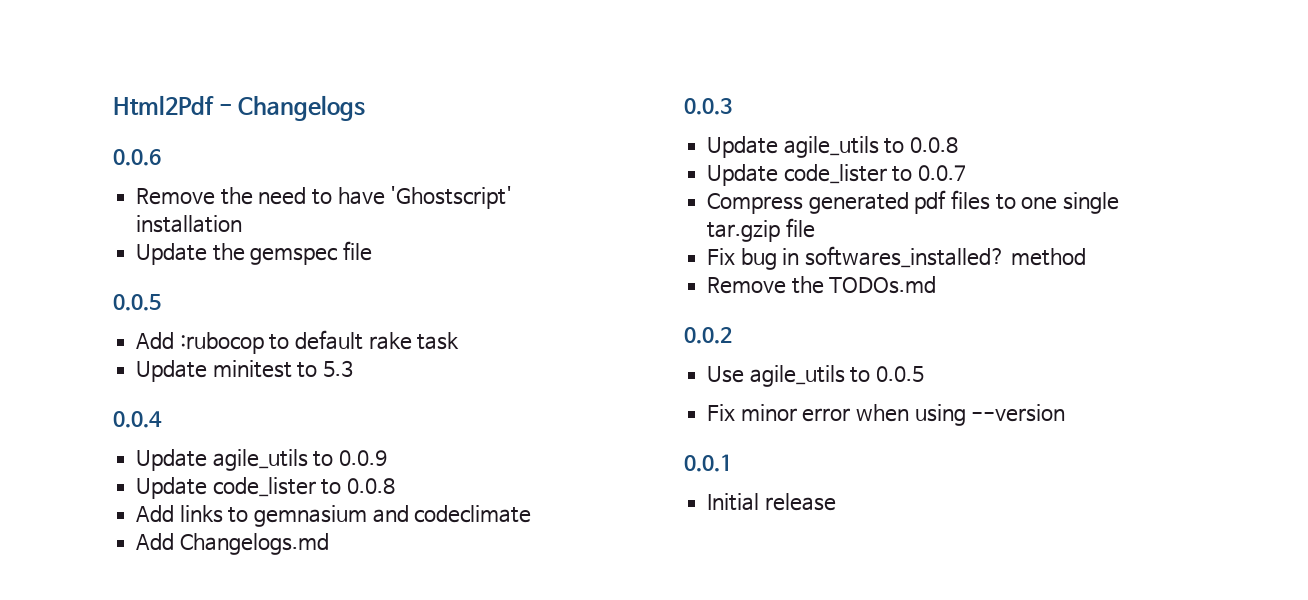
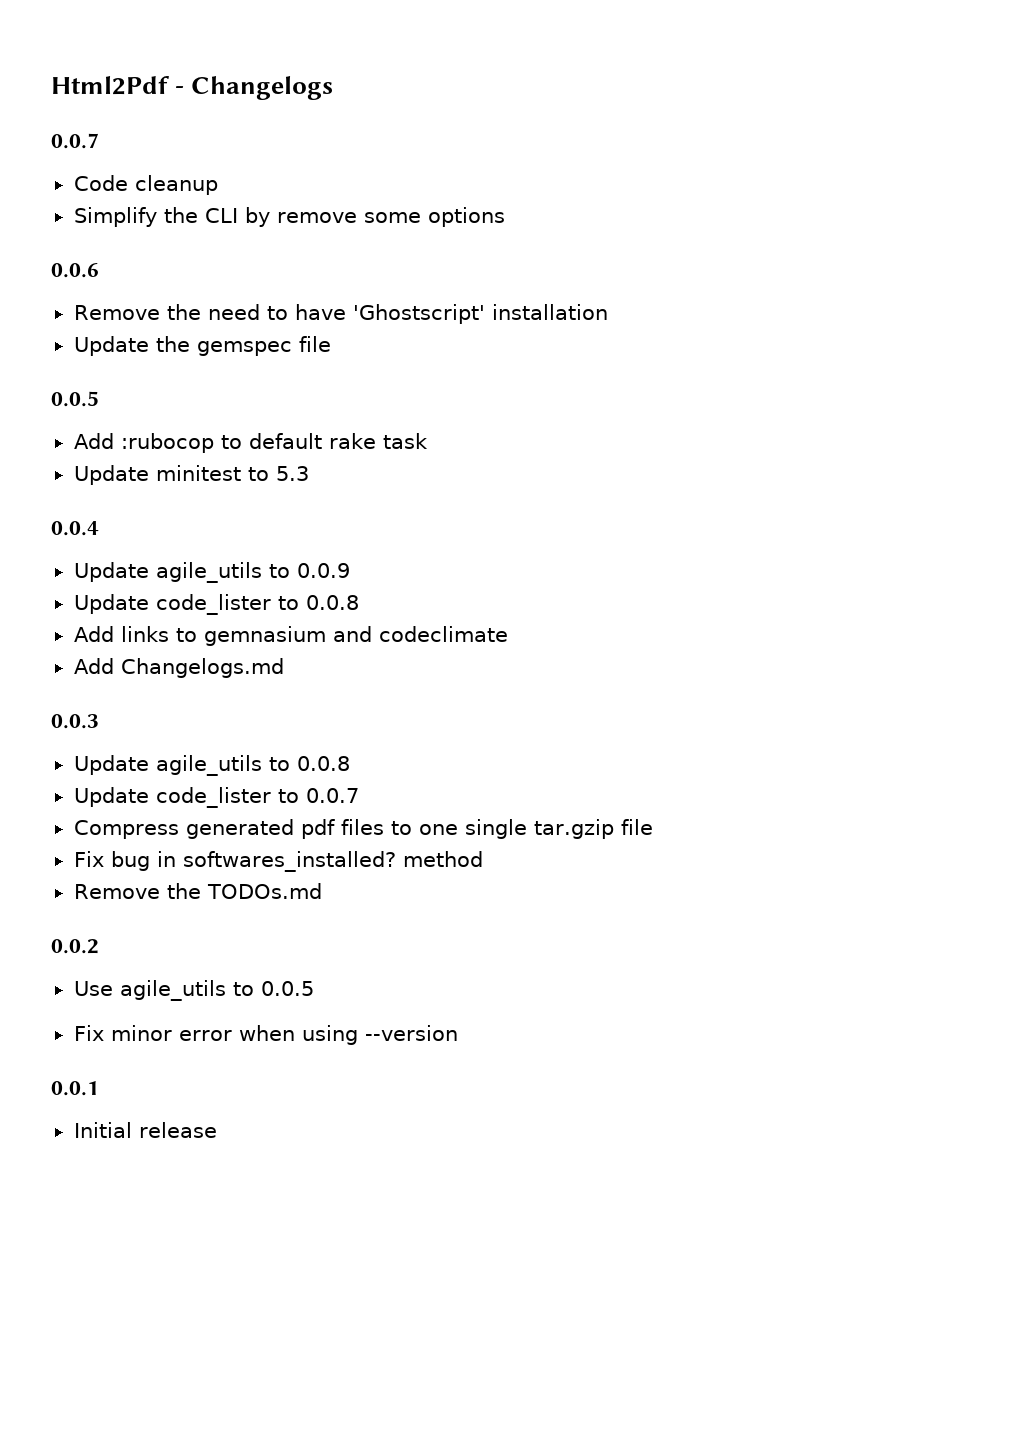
  Html2Pdf - Changelogs
+ 0.0.7
+ Code cleanup
+ Simplify the CLI by remove some options

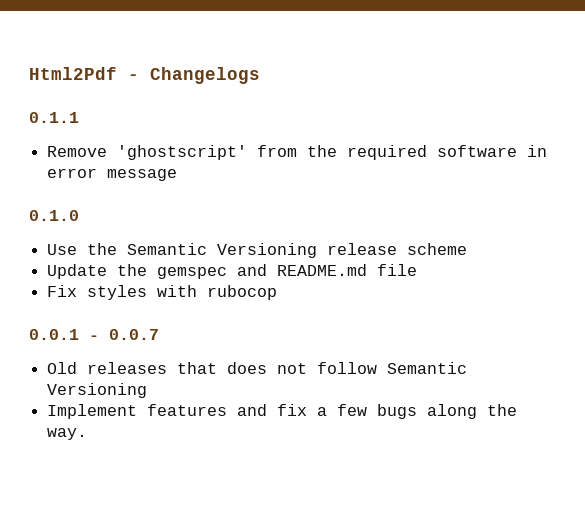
  Html2Pdf - Changelogs
- 0.0.7
- Code cleanup
- Simplify the CLI by remove some options
- 0.0.6
- Remove the need to have 'Ghostscript' installation
- Update the gemspec file
- 0.0.5
- Add :rubocop to default rake task
- Update minitest to 5.3
- 0.0.4
- Update agile_utils to 0.0.9
- Update code_lister to 0.0.8
- Add links to gemnasium and codeclimate
- Add Changelogs.md
- 0.0.3
- Update agile_utils to 0.0.8
- Update code_lister to 0.0.7
- Compress generated pdf files to one single tar.gzip file
- Fix bug in softwares_installed? method
- Remove the TODOs.md
- 0.0.2
- Use agile_utils to 0.0.5
- Fix minor error when using --version
- 0.0.1
- Initial release
+ 0.1.1
+ Remove 'ghostscript' from the required software in error message
+ 0.1.0
+ Use the Semantic Versioning release scheme
+ Update the gemspec and README.md file
+ Fix styles with rubocop
+ 0.0.1 - 0.0.7
+ Old releases that does not follow Semantic Versioning
+ Implement features and fix a few bugs along the way.

